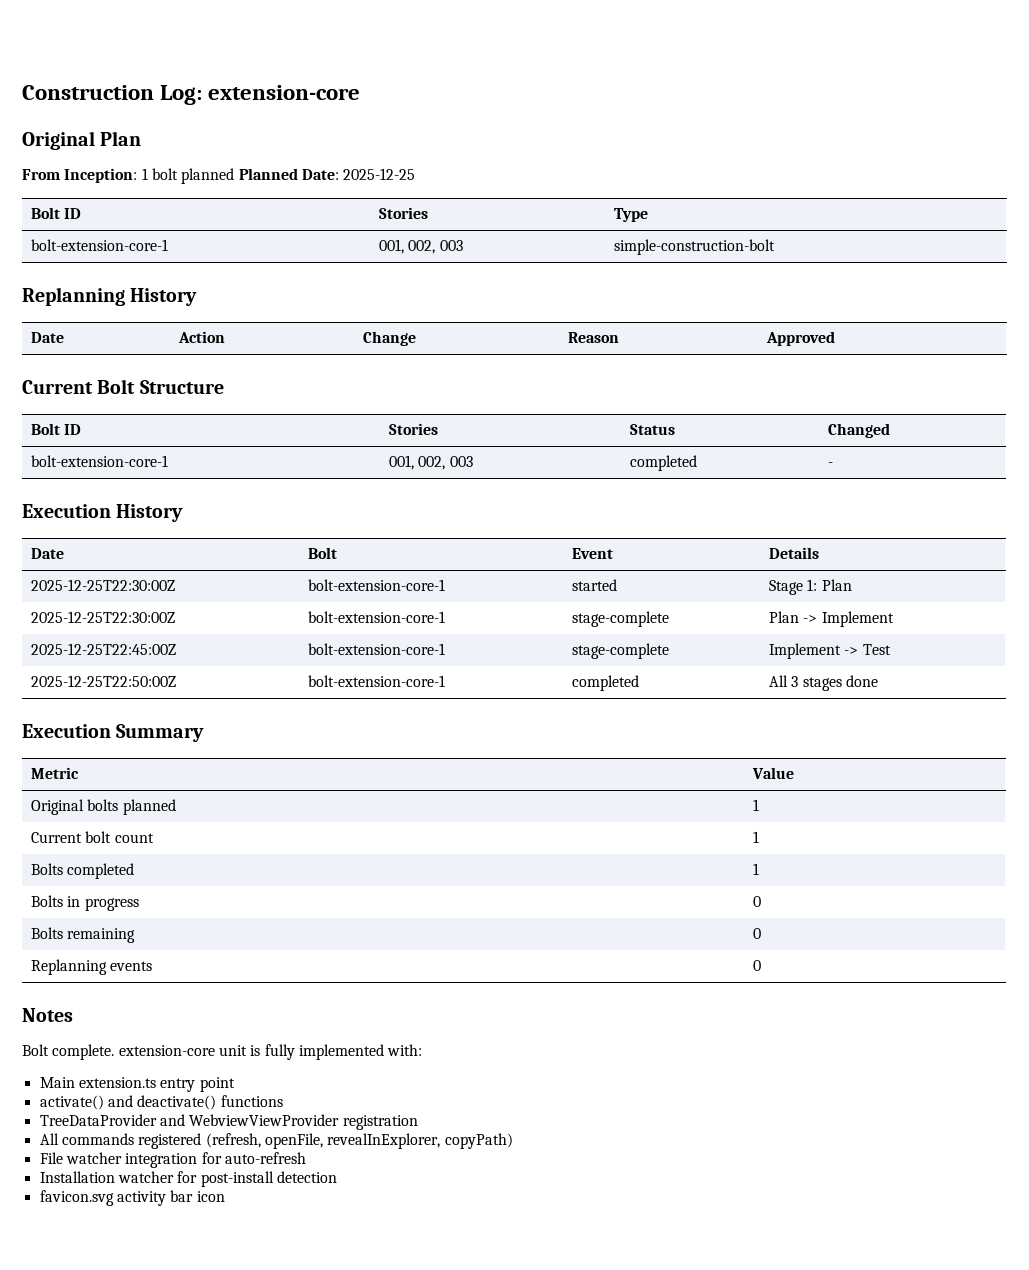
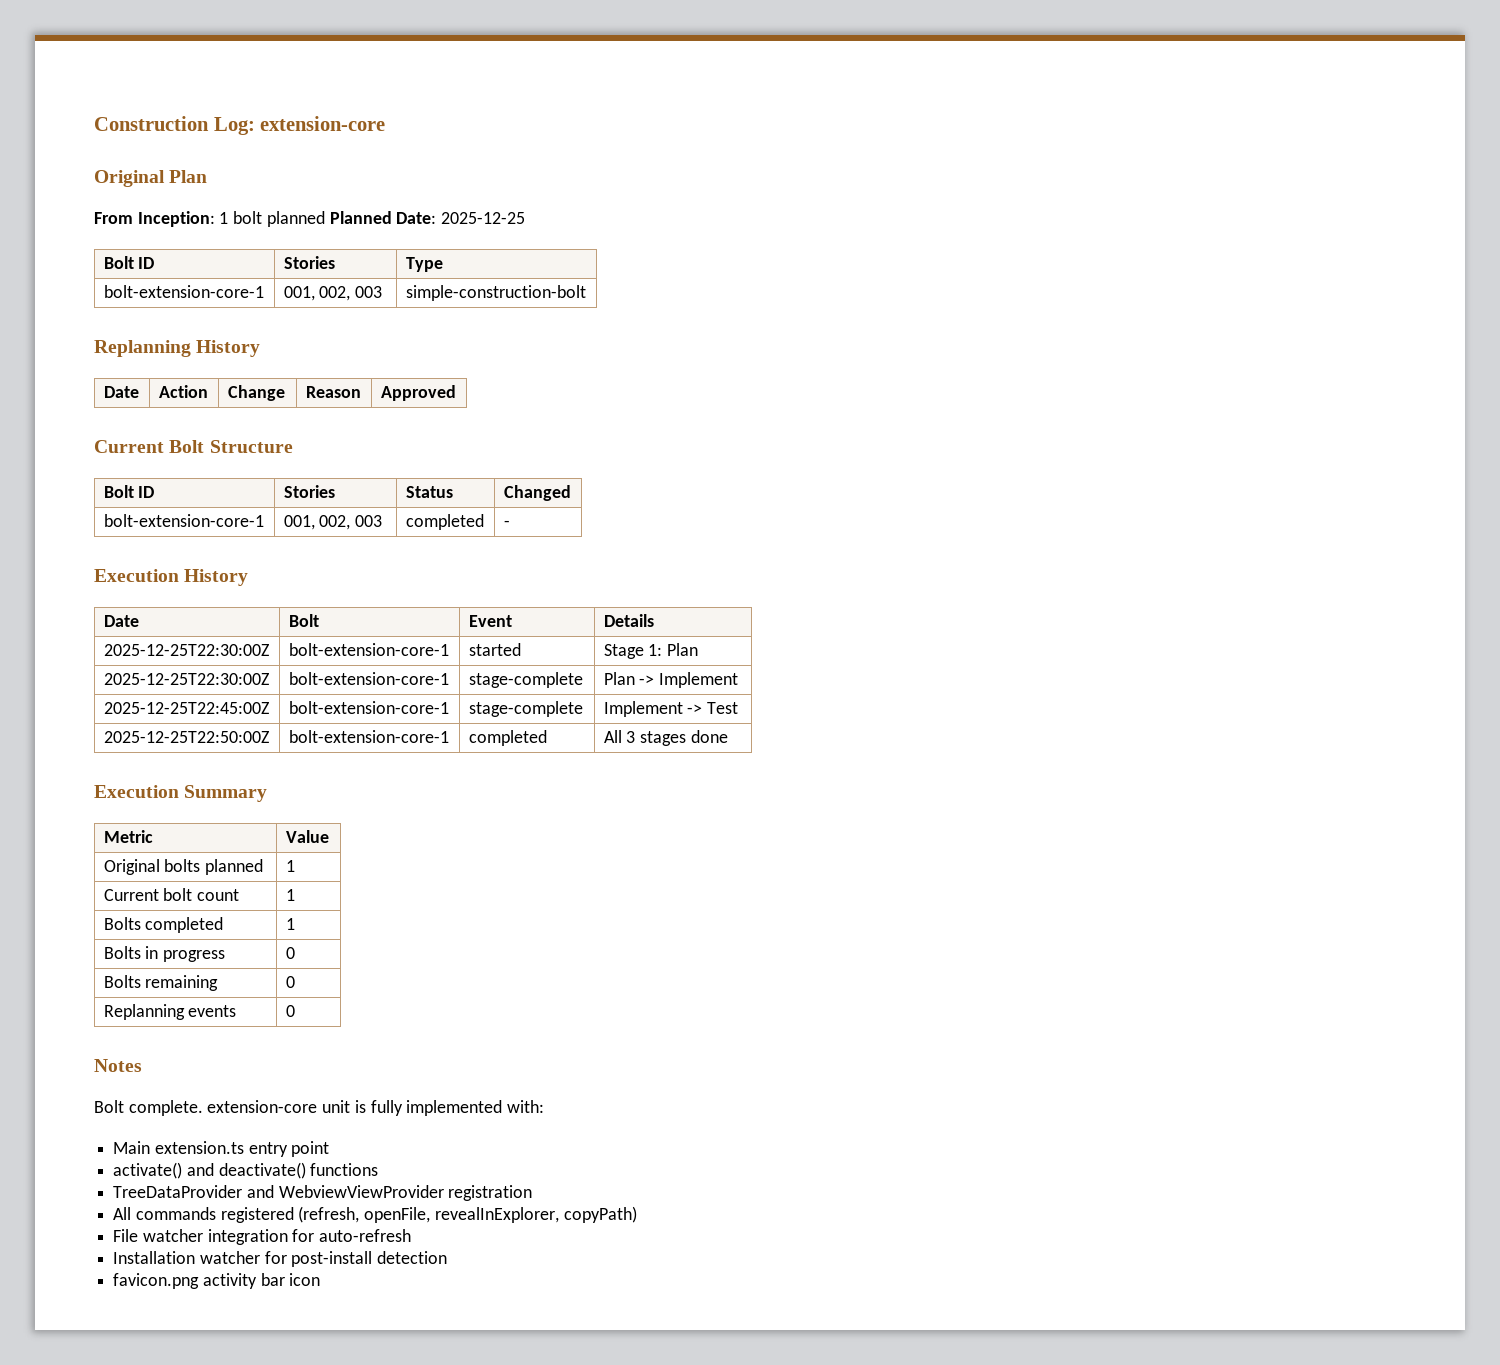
- favicon.svg activity bar icon
+ favicon.png activity bar icon

